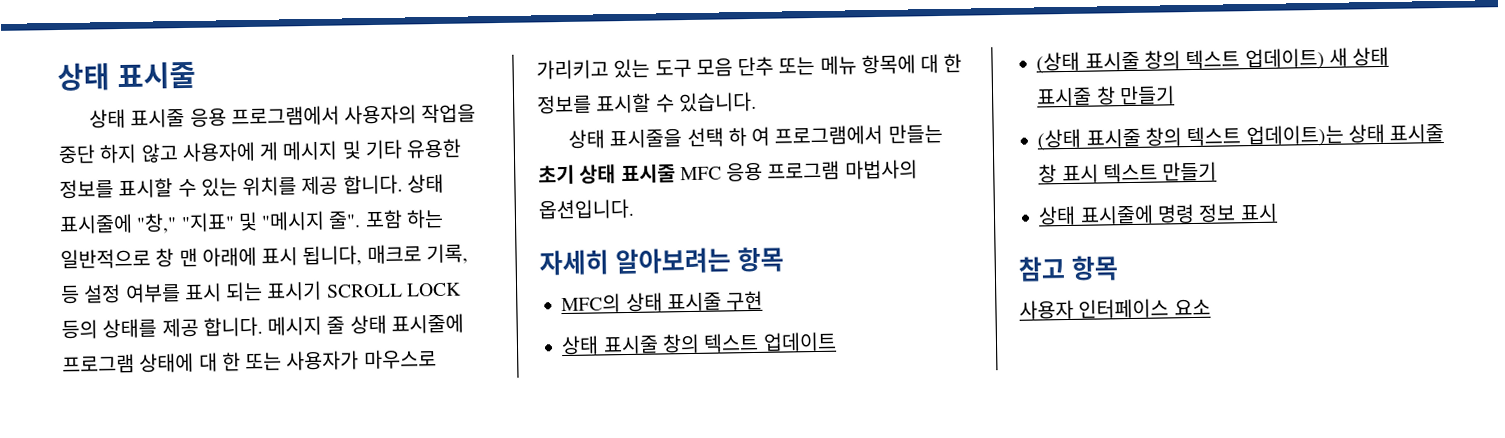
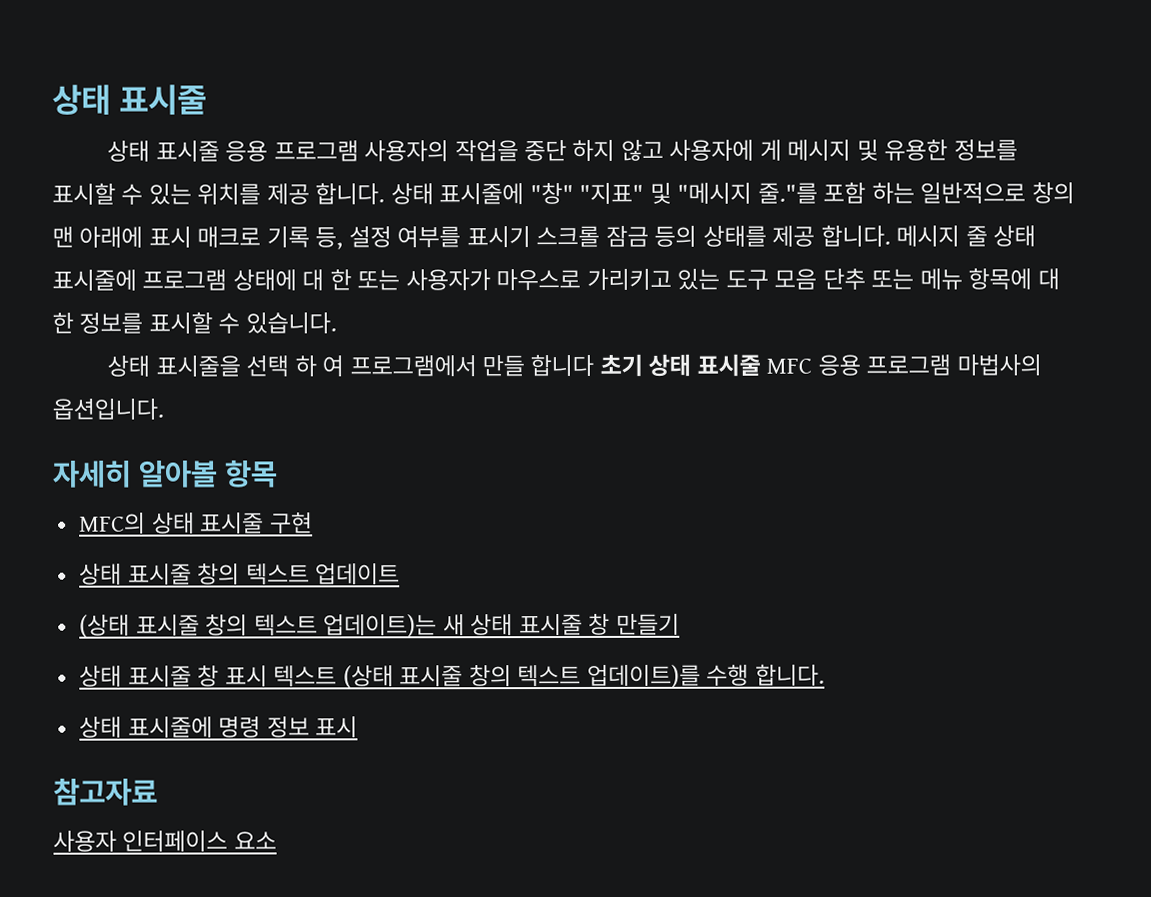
- 상태 표시줄 응용 프로그램에서 사용자의 작업을 중단 하지 않고 사용자에 게 메시지 및 기타 유용한 정보를 표시할 수 있는 위치를 제공 합니다.
+ 상태 표시줄 응용 프로그램 사용자의 작업을 중단 하지 않고 사용자에 게 메시지 및 유용한 정보를 표시할 수 있는 위치를 제공 합니다.
- 상태 표시줄에 "창," "지표" 및 "메시지 줄". 포함 하는 일반적으로 창 맨 아래에 표시 됩니다, 매크로 기록, 등 설정 여부를 표시 되는 표시기 SCROLL LOCK 등의 상태를 제공 합니다.
+ 상태 표시줄에 "창" "지표" 및 "메시지 줄."를 포함 하는 일반적으로 창의 맨 아래에 표시 매크로 기록 등, 설정 여부를 표시기 스크롤 잠금 등의 상태를 제공 합니다.
- 상태 표시줄을 선택 하 여 프로그램에서 만들는 초기 상태 표시줄 MFC 응용 프로그램 마법사의 옵션입니다.
+ 상태 표시줄을 선택 하 여 프로그램에서 만들 합니다 초기 상태 표시줄 MFC 응용 프로그램 마법사의 옵션입니다.
- 자세히 알아보려는 항목
+ 자세히 알아볼 항목
- (상태 표시줄 창의 텍스트 업데이트) 새 상태 표시줄 창 만들기
+ (상태 표시줄 창의 텍스트 업데이트)는 새 상태 표시줄 창 만들기
- (상태 표시줄 창의 텍스트 업데이트)는 상태 표시줄 창 표시 텍스트 만들기
+ 상태 표시줄 창 표시 텍스트 (상태 표시줄 창의 텍스트 업데이트)를 수행 합니다.
- 참고 항목
+ 참고자료

